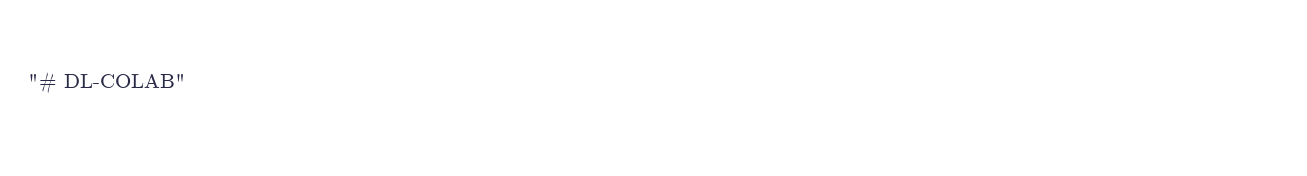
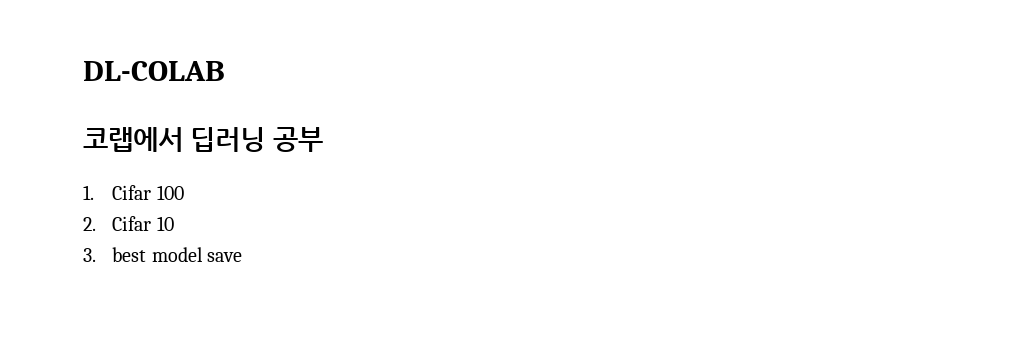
- "# DL-COLAB"
+ DL-COLAB
+ 코랩에서 딥러닝 공부
+ 1. Cifar 100
+ 2. Cifar 10
+ 3. best model save

